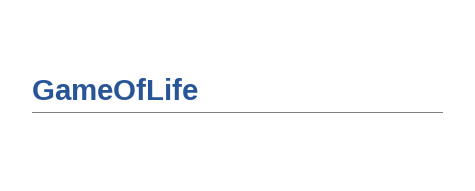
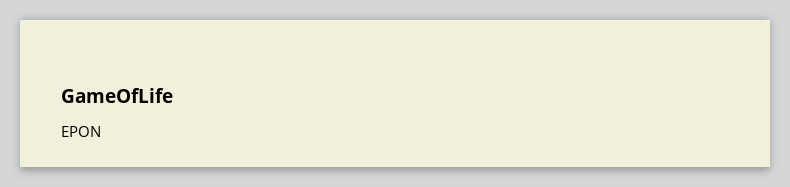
+ EPON

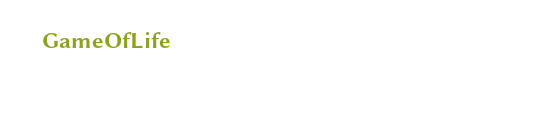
- EPON

